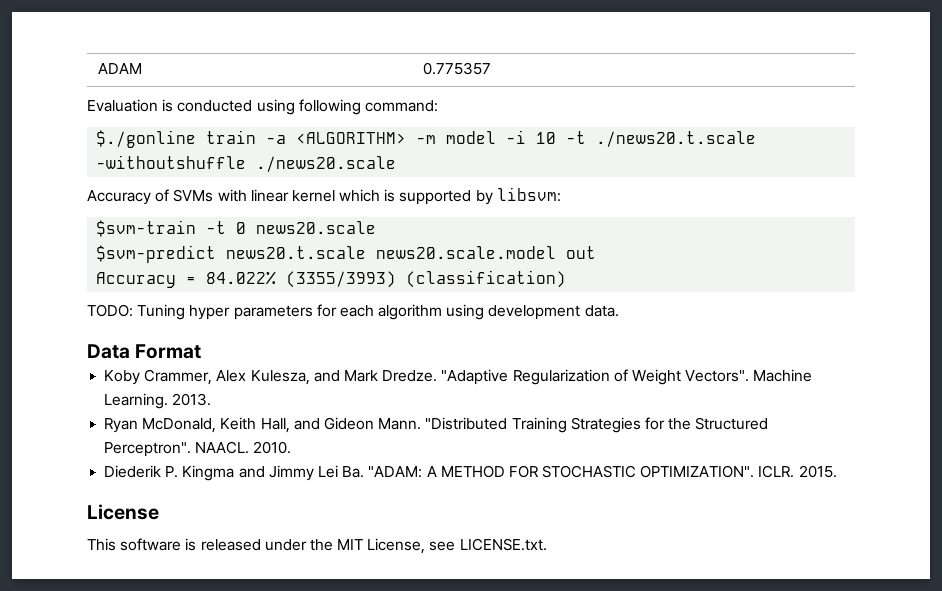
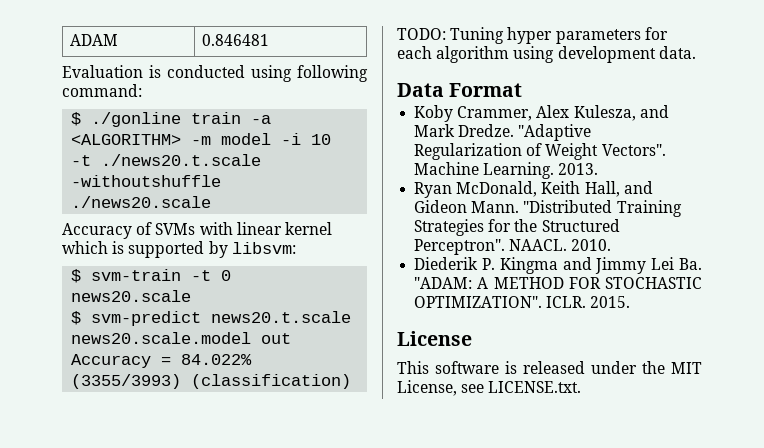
- ADAM | 0.775357
+ ADAM | 0.846481
- $./gonline train -a <ALGORITHM> -m model -i 10 -t ./news20.t.scale -withoutshuffle ./news20.scale
+ $ ./gonline train -a <ALGORITHM> -m model -i 10 -t ./news20.t.scale -withoutshuffle ./news20.scale
- $svm-train -t 0 news20.scale
+ $ svm-train -t 0 news20.scale
- $svm-predict news20.t.scale news20.scale.model out
+ $ svm-predict news20.t.scale news20.scale.model out

